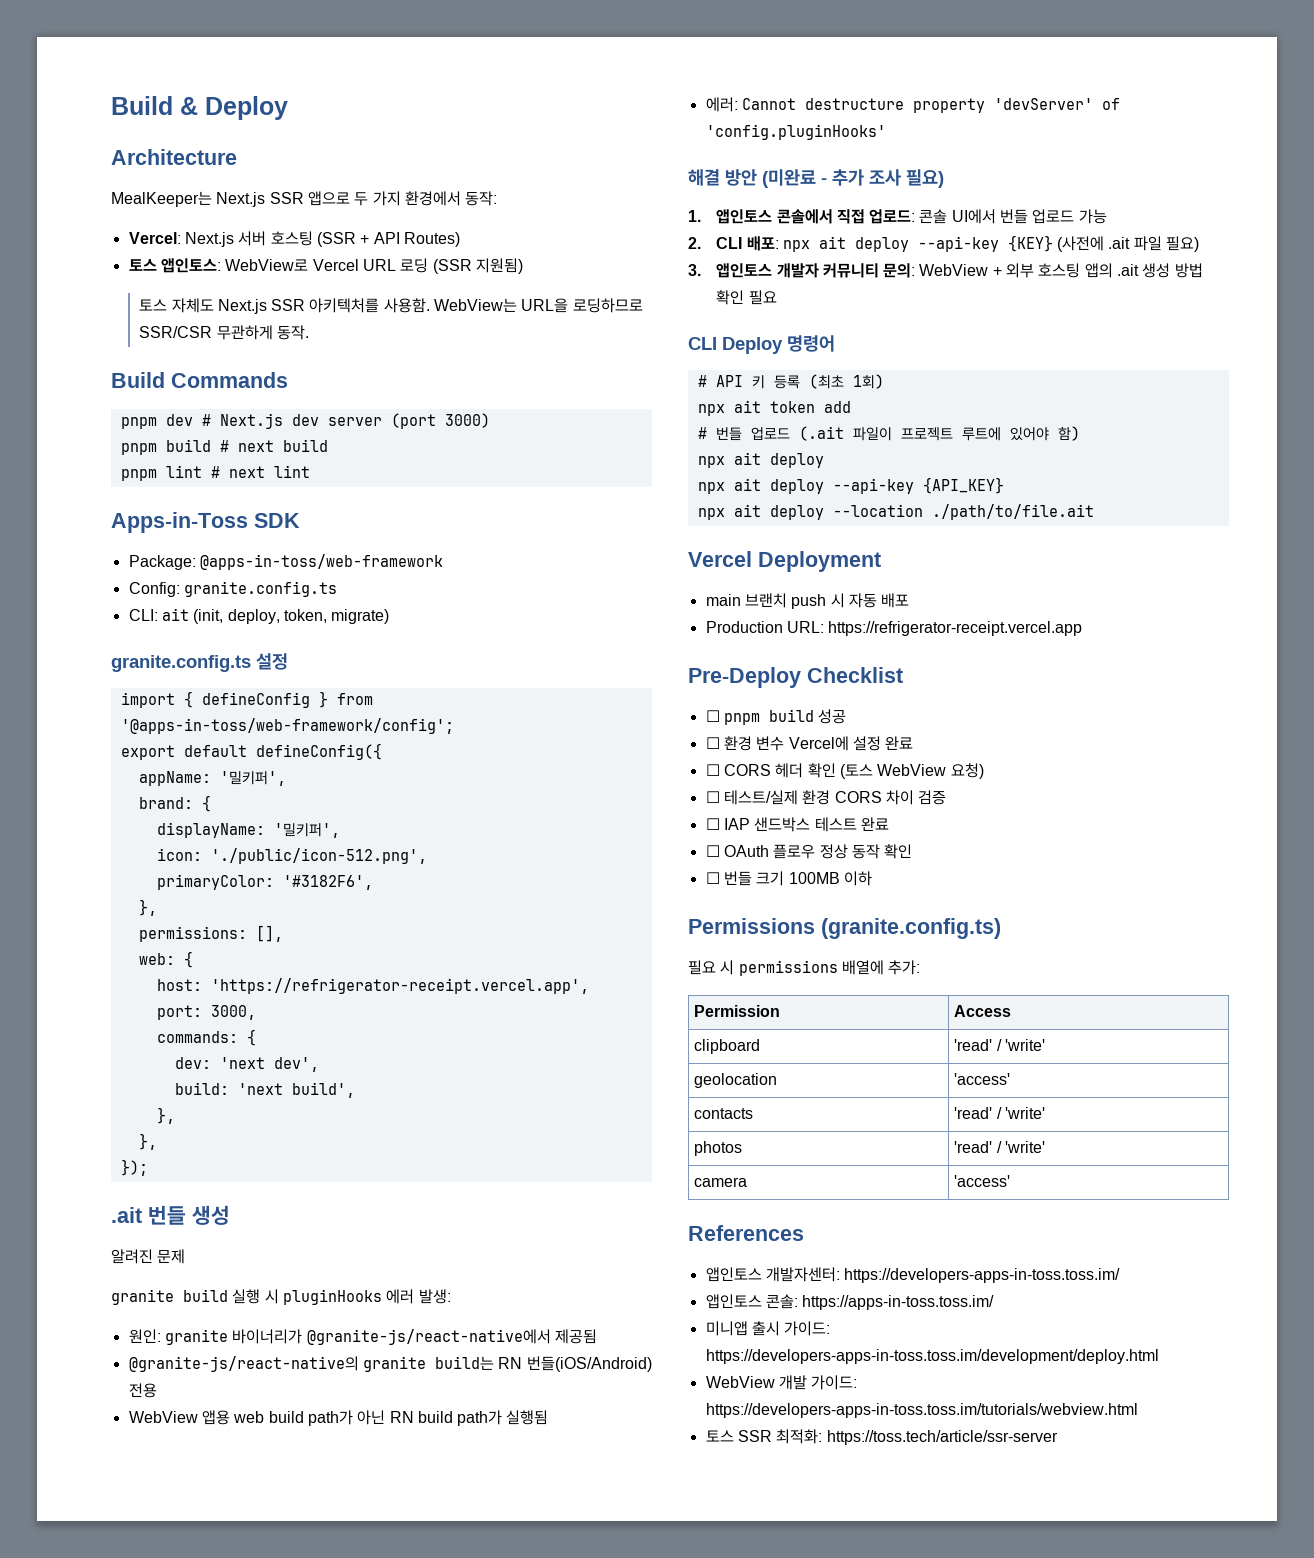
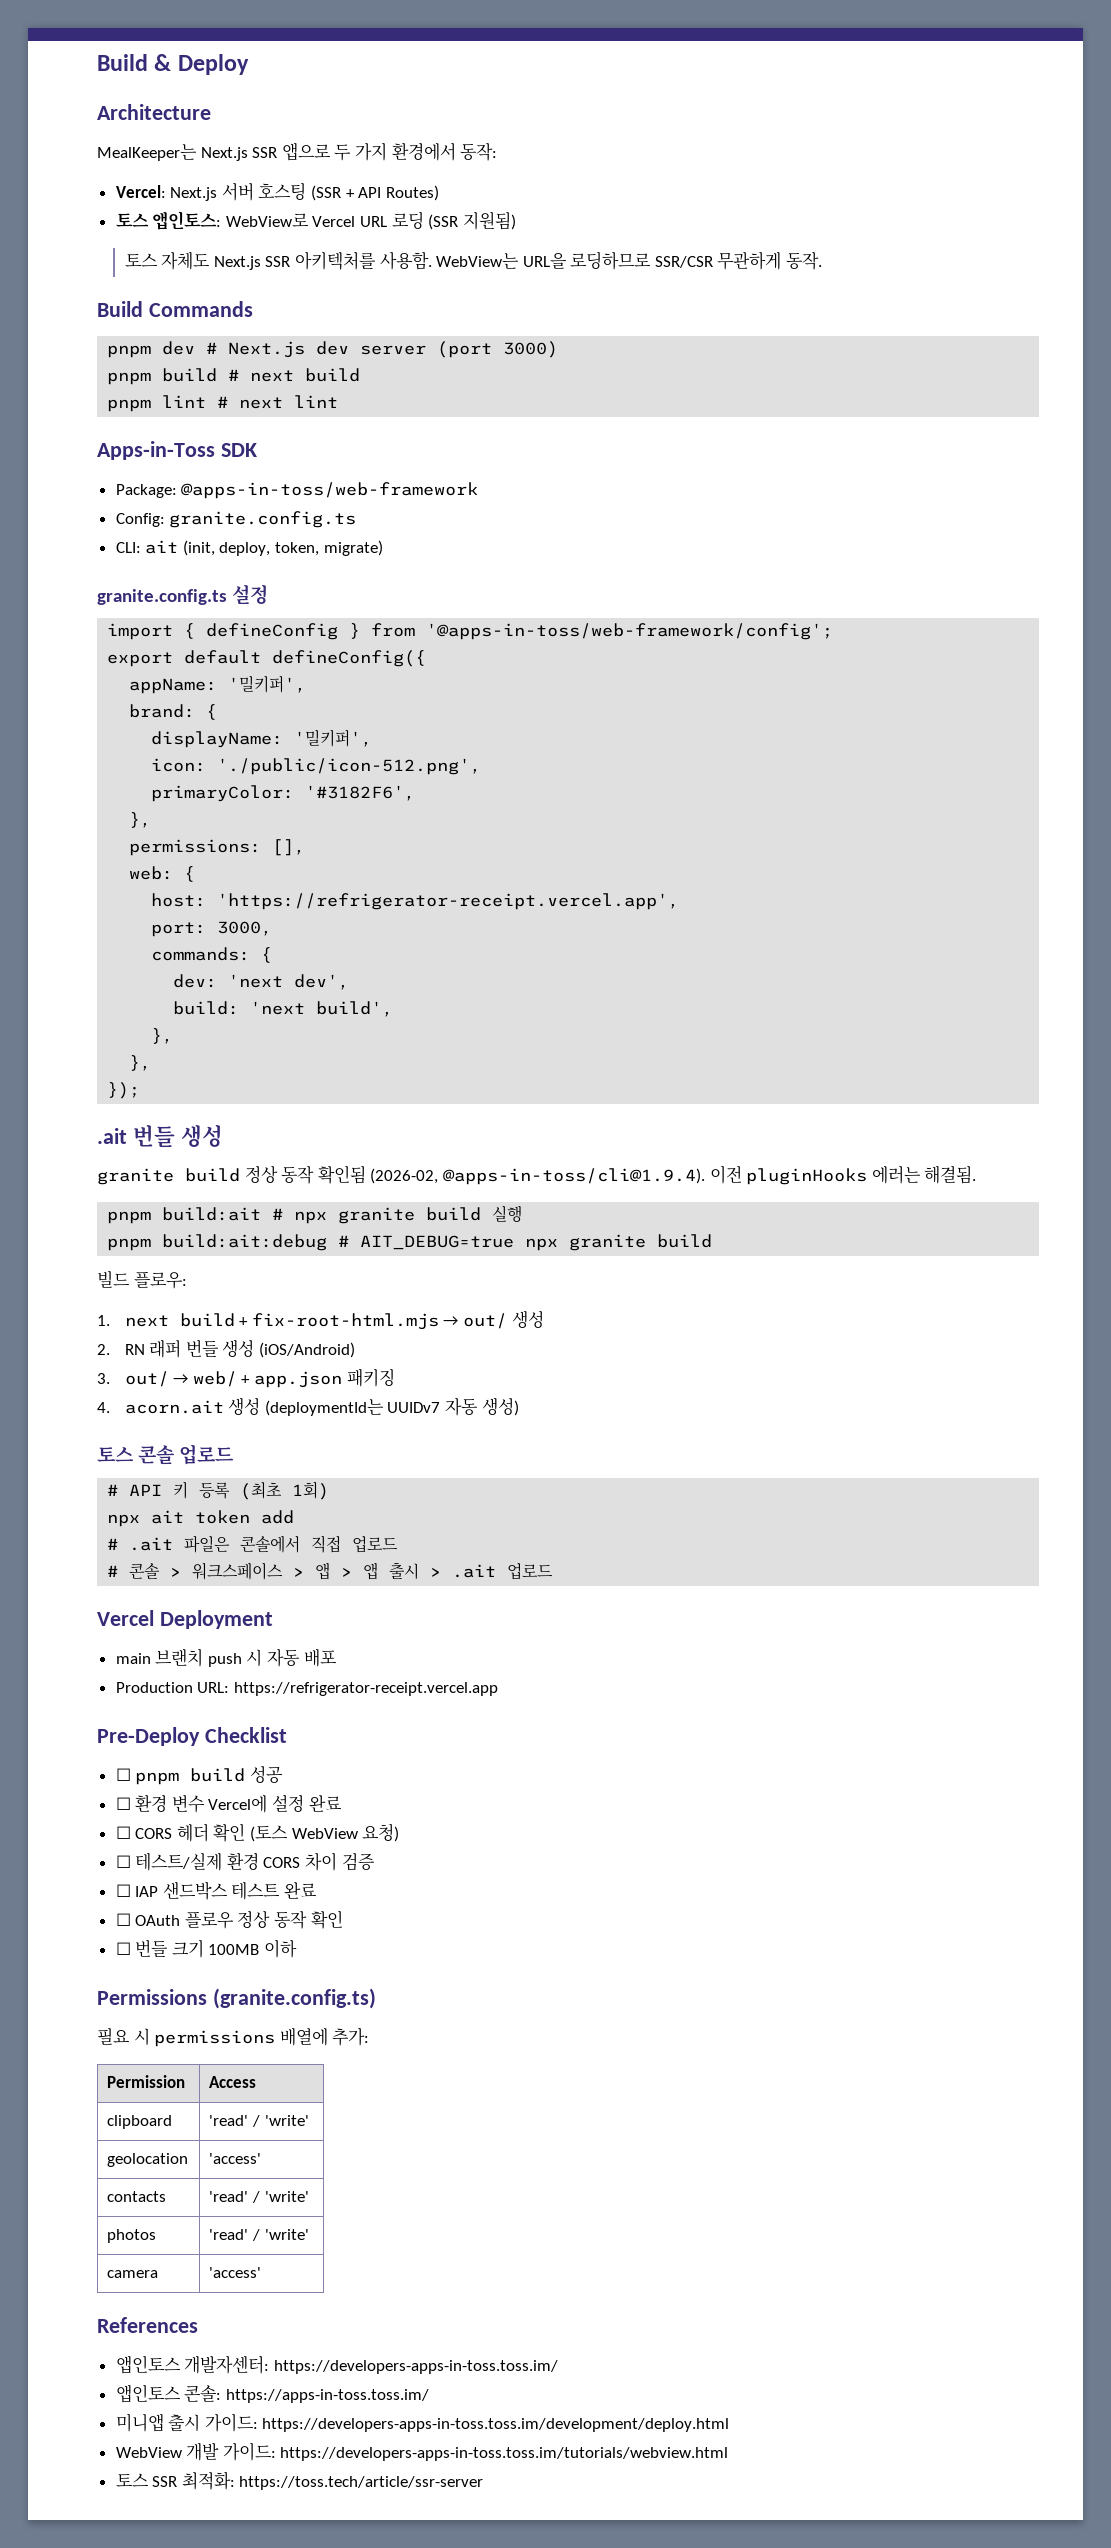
- 알려진 문제
- granite build 실행 시 pluginHooks 에러 발생:
- 원인: granite 바이너리가 @granite-js/react-native에서 제공됨
- @granite-js/react-native의 granite build는 RN 번들(iOS/Android) 전용
- WebView 앱용 web build path가 아닌 RN build path가 실행됨
- 에러: Cannot destructure property 'devServer' of 'config.pluginHooks'
- 해결 방안 (미완료 - 추가 조사 필요)
- 1. 앱인토스 콘솔에서 직접 업로드: 콘솔 UI에서 번들 업로드 가능
- 2. CLI 배포: npx ait deploy --api-key {KEY} (사전에 .ait 파일 필요)
- 3. 앱인토스 개발자 커뮤니티 문의: WebView + 외부 호스팅 앱의 .ait 생성 방법 확인 필요
- CLI Deploy 명령어
+ granite build 정상 동작 확인됨 (2026-02, @apps-in-toss/cli@1.9.4). 이전 pluginHooks 에러는 해결됨.
+ pnpm build:ait # npx granite build 실행
+ pnpm build:ait:debug # AIT_DEBUG=true npx granite build
+ 빌드 플로우:
+ 1. next build + fix-root-html.mjs → out/ 생성
+ 2. RN 래퍼 번들 생성 (iOS/Android)
+ 3. out/ → web/ + app.json 패키징
+ 4. acorn.ait 생성 (deploymentId는 UUIDv7 자동 생성)
+ 토스 콘솔 업로드
- # 번들 업로드 (.ait 파일이 프로젝트 루트에 있어야 함)
- npx ait deploy
- npx ait deploy --api-key {API_KEY}
- npx ait deploy --location ./path/to/file.ait
+ # .ait 파일은 콘솔에서 직접 업로드
+ # 콘솔 > 워크스페이스 > 앱 > 앱 출시 > .ait 업로드

